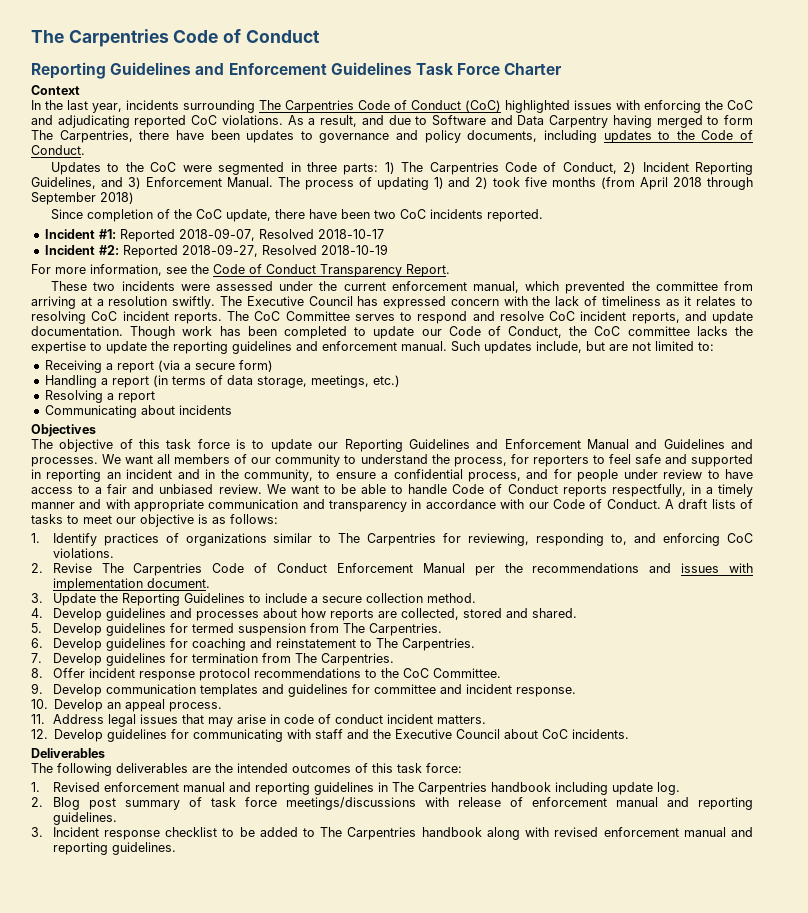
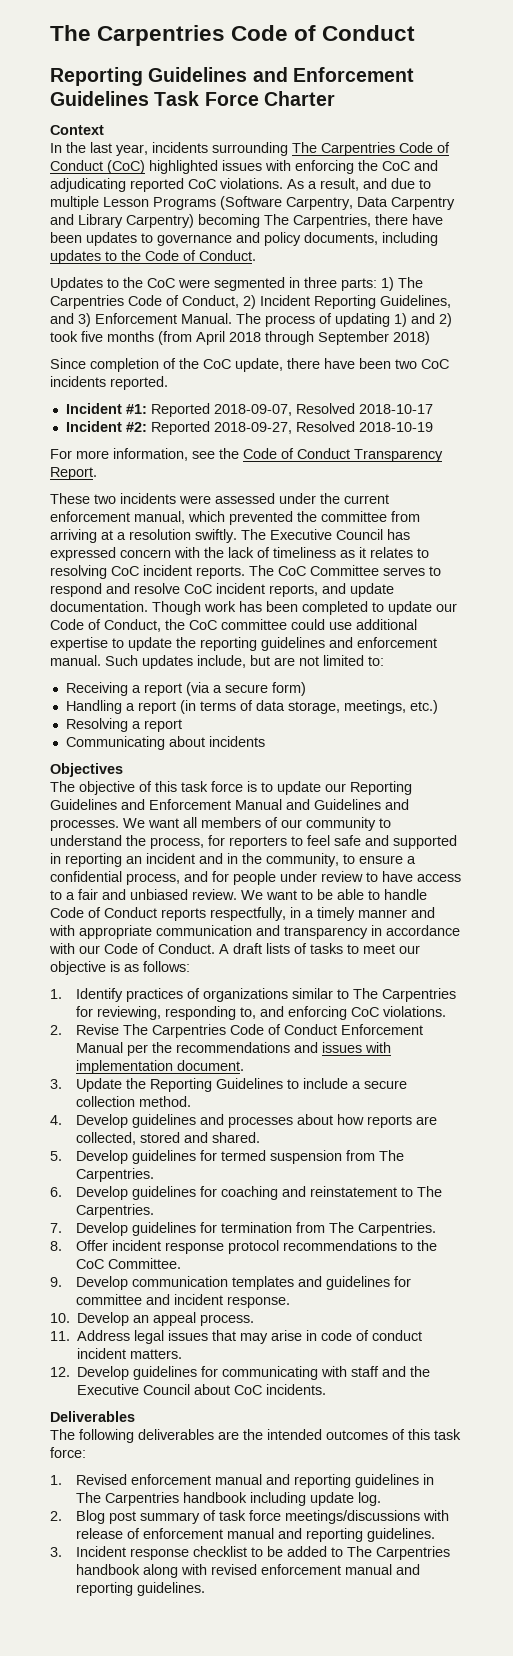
- As a result, and due to Software and Data Carpentry having merged to form The Carpentries, there have been updates to governance and policy documents, including updates to the Code of Conduct.
+ As a result, and due to multiple Lesson Programs (Software Carpentry, Data Carpentry and Library Carpentry) becoming The Carpentries, there have been updates to governance and policy documents, including updates to the Code of Conduct.
- Though work has been completed to update our Code of Conduct, the CoC committee lacks the expertise to update the reporting guidelines and enforcement manual.
+ Though work has been completed to update our Code of Conduct, the CoC committee could use additional expertise to update the reporting guidelines and enforcement manual.

